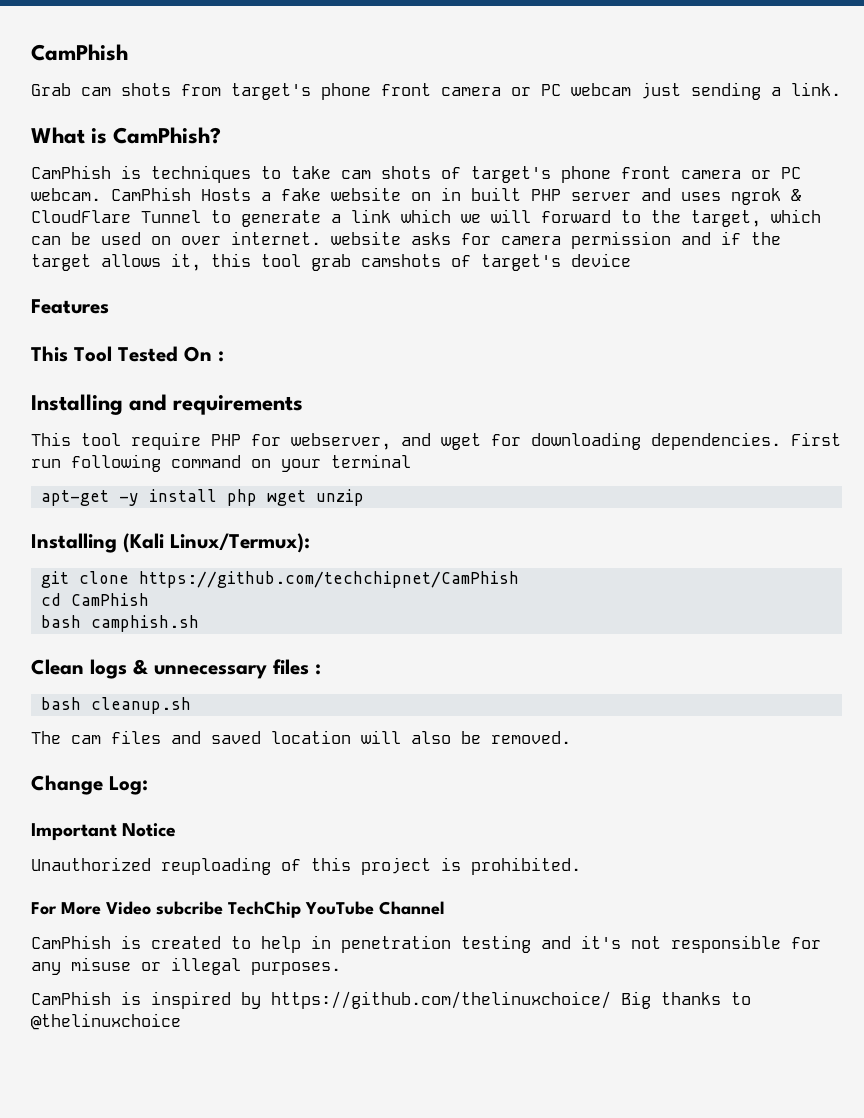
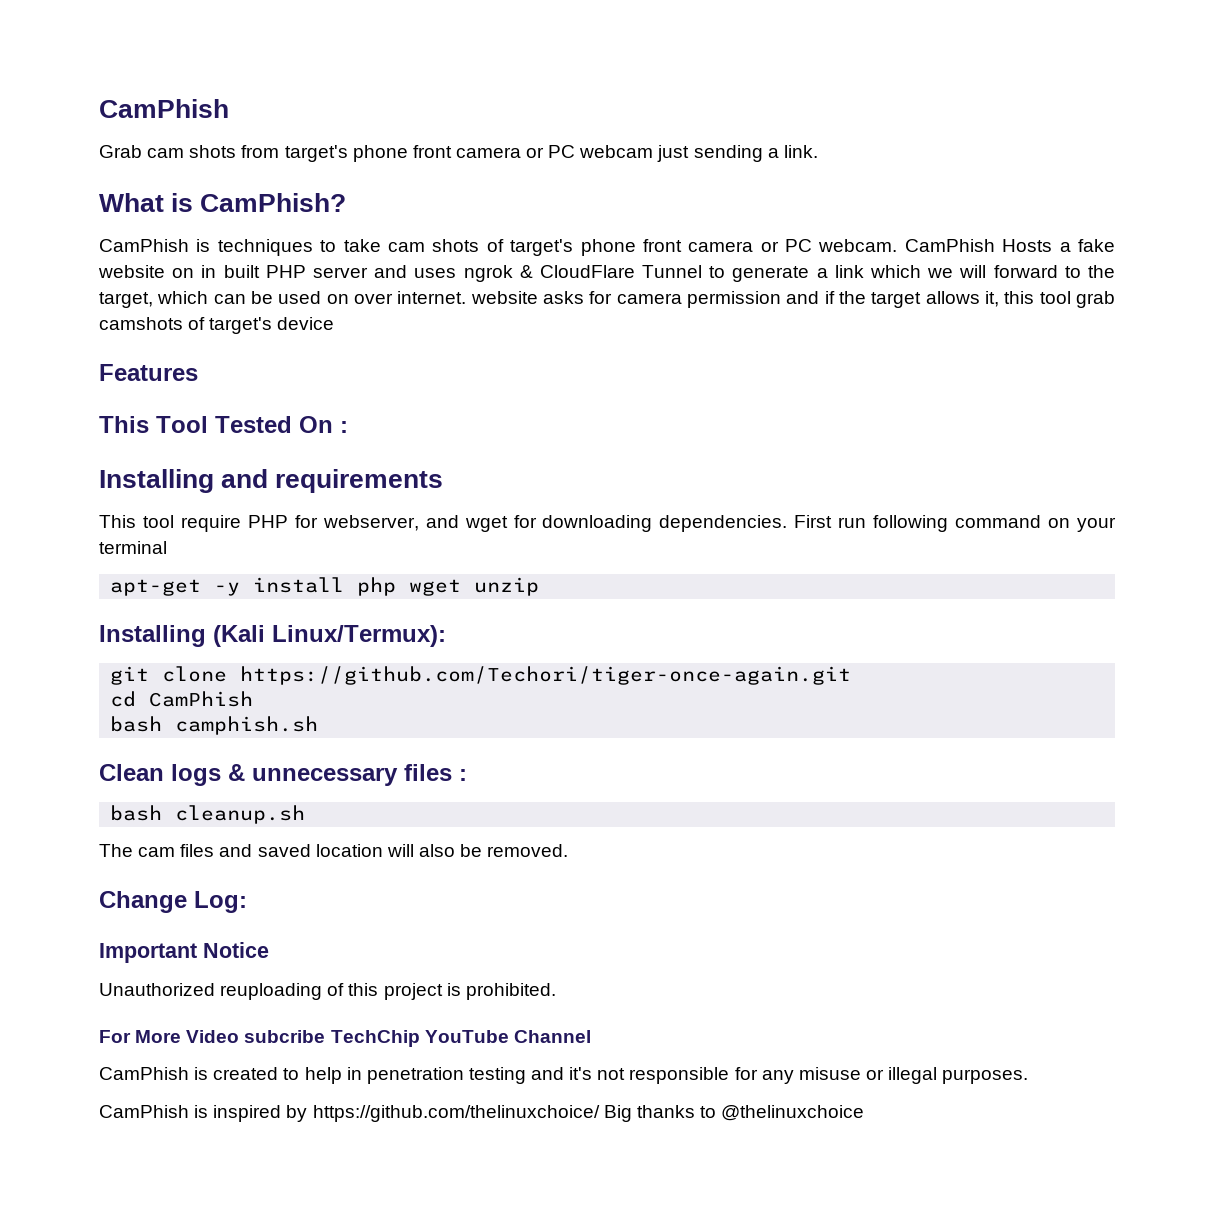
- git clone https://github.com/techchipnet/CamPhish
+ git clone https://github.com/Techori/tiger-once-again.git

